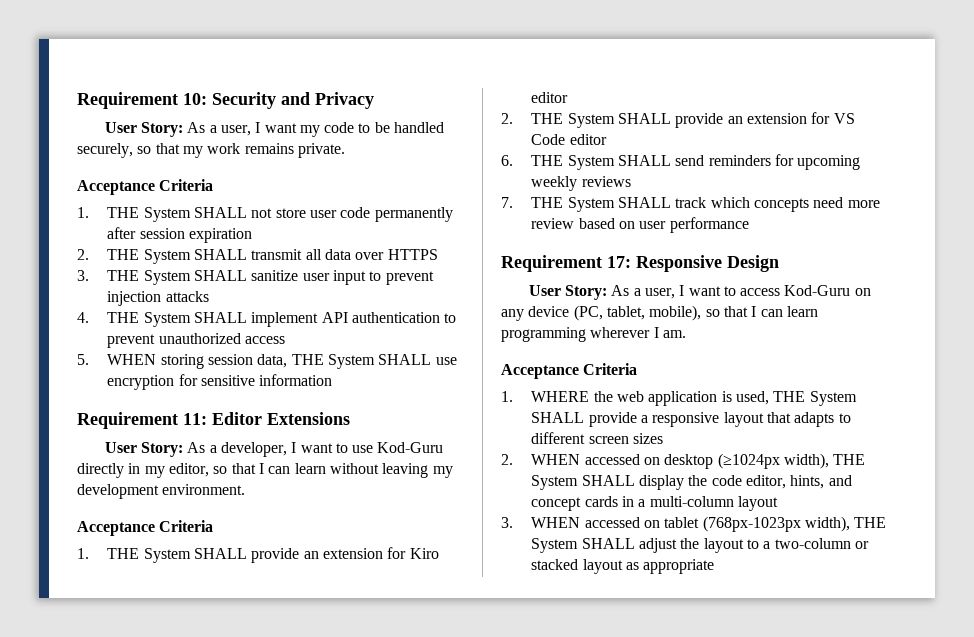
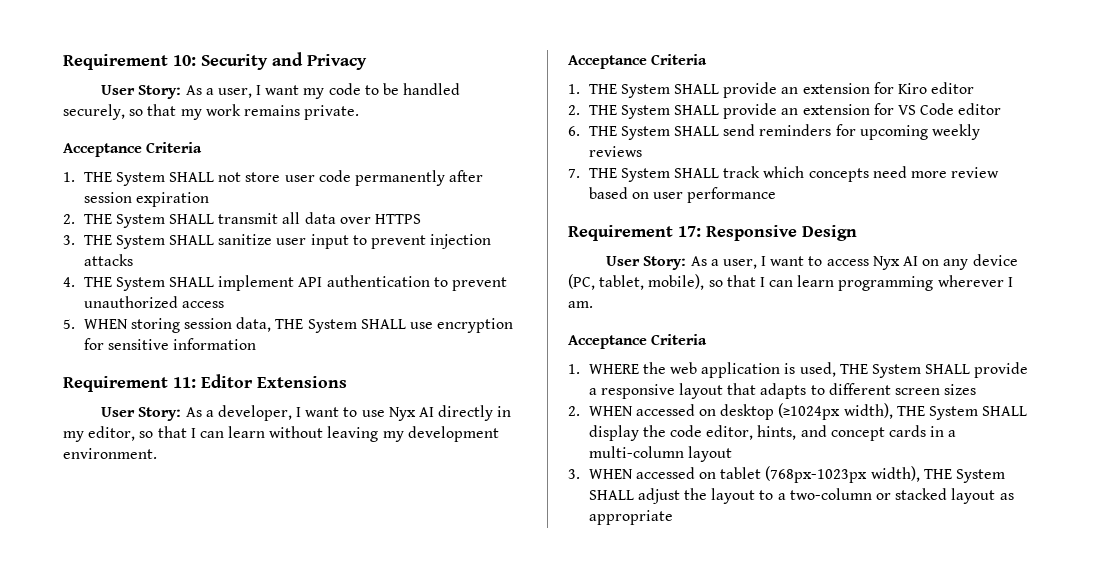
- User Story: As a developer, I want to use Kod-Guru directly in my editor, so that I can learn without leaving my development environment.
+ User Story: As a developer, I want to use Nyx AI directly in my editor, so that I can learn without leaving my development environment.
- User Story: As a user, I want to access Kod-Guru on any device (PC, tablet, mobile), so that I can learn programming wherever I am.
+ User Story: As a user, I want to access Nyx AI on any device (PC, tablet, mobile), so that I can learn programming wherever I am.

